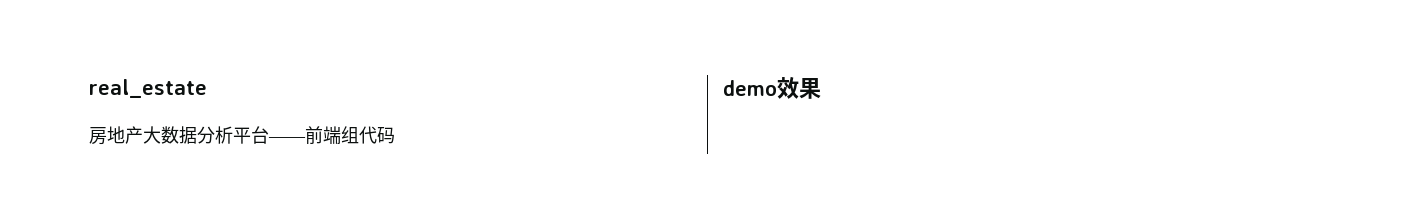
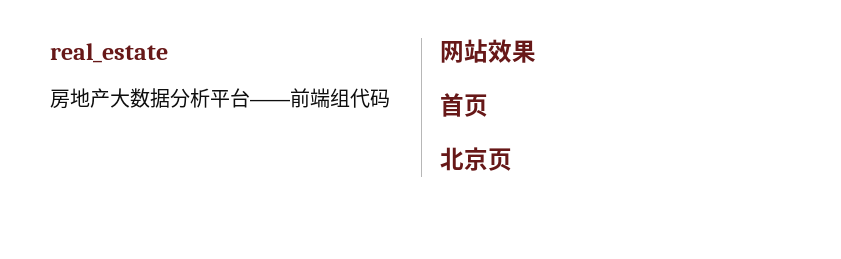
- demo效果
+ 网站效果
+ 首页
+ 北京页

